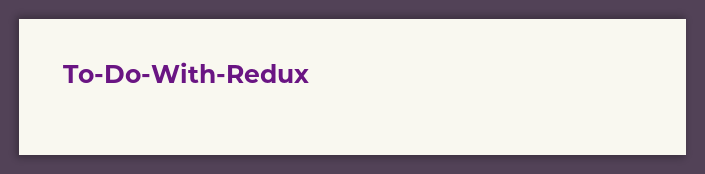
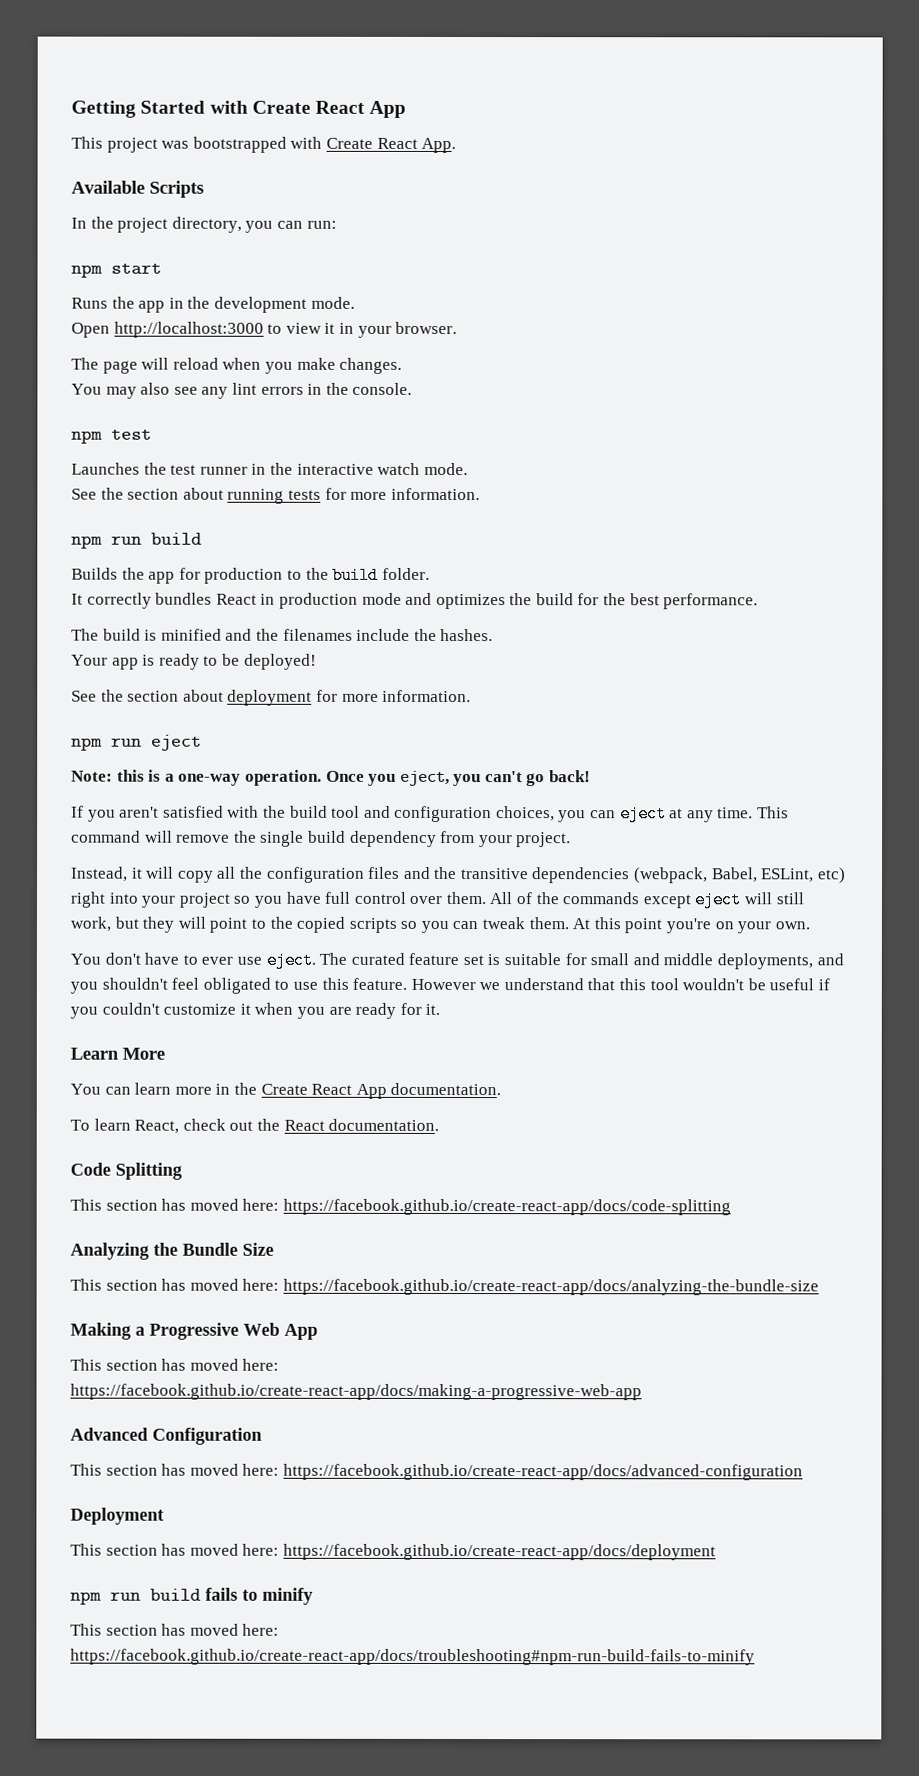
- To-Do-With-Redux
+ Getting Started with Create React App
+ This project was bootstrapped with Create React App.
+ Available Scripts
+ In the project directory, you can run:
+ npm start
+ Runs the app in the development mode.
+ Open http://localhost:3000 to view it in your browser.
+ The page will reload when you make changes.
+ You may also see any lint errors in the console.
+ npm test
+ Launches the test runner in the interactive watch mode.
+ See the section about running tests for more information.
+ npm run build
+ Builds the app for production to the build folder.
+ It correctly bundles React in production mode and optimizes the build for the best performance.
+ The build is minified and the filenames include the hashes.
+ Your app is ready to be deployed!
+ See the section about deployment for more information.
+ npm run eject
+ Note: this is a one-way operation. Once you eject, you can't go back!
+ If you aren't satisfied with the build tool and configuration choices, you can eject at any time. This command will remove the single build dependency from your project.
+ Instead, it will copy all the configuration files and the transitive dependencies (webpack, Babel, ESLint, etc) right into your project so you have full control over them. All of the commands except eject will still work, but they will point to the copied scripts so you can tweak them. At this point you're on your own.
+ You don't have to ever use eject. The curated feature set is suitable for small and middle deployments, and you shouldn't feel obligated to use this feature. However we understand that this tool wouldn't be useful if you couldn't customize it when you are ready for it.
+ Learn More
+ You can learn more in the Create React App documentation.
+ To learn React, check out the React documentation.
+ Code Splitting
+ This section has moved here: https://facebook.github.io/create-react-app/docs/code-splitting
+ Analyzing the Bundle Size
+ This section has moved here: https://facebook.github.io/create-react-app/docs/analyzing-the-bundle-size
+ Making a Progressive Web App
+ This section has moved here: https://facebook.github.io/create-react-app/docs/making-a-progressive-web-app
+ Advanced Configuration
+ This section has moved here: https://facebook.github.io/create-react-app/docs/advanced-configuration
+ Deployment
+ This section has moved here: https://facebook.github.io/create-react-app/docs/deployment
+ npm run build fails to minify
+ This section has moved here: https://facebook.github.io/create-react-app/docs/troubleshooting#npm-run-build-fails-to-minify

